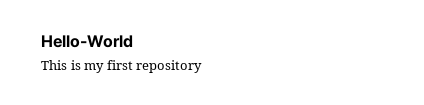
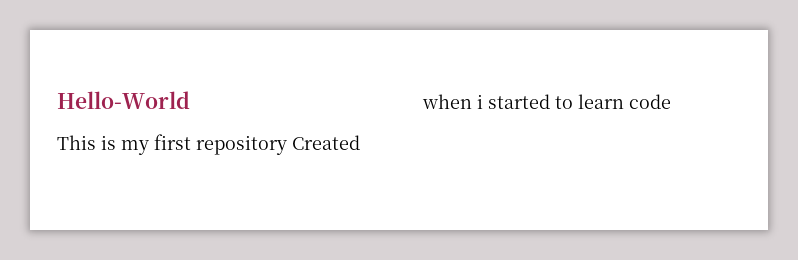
- This is my first repository
+ This is my first repository Created when i started to learn code

